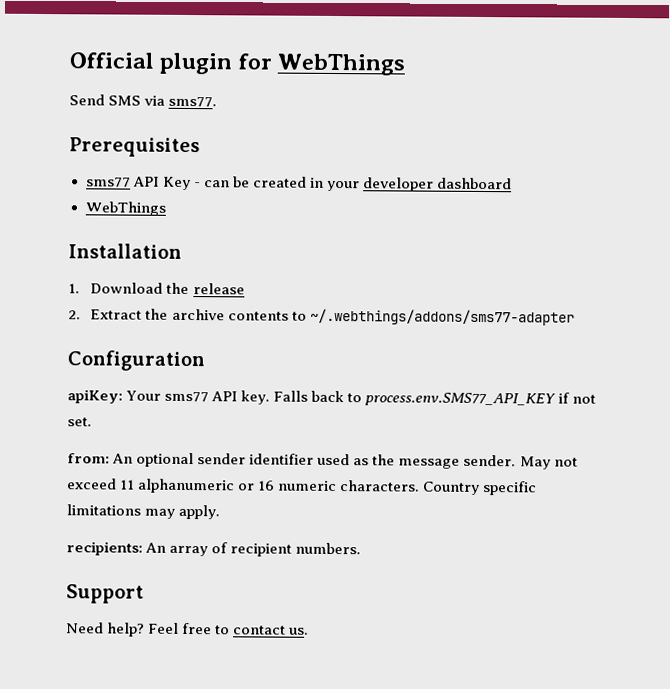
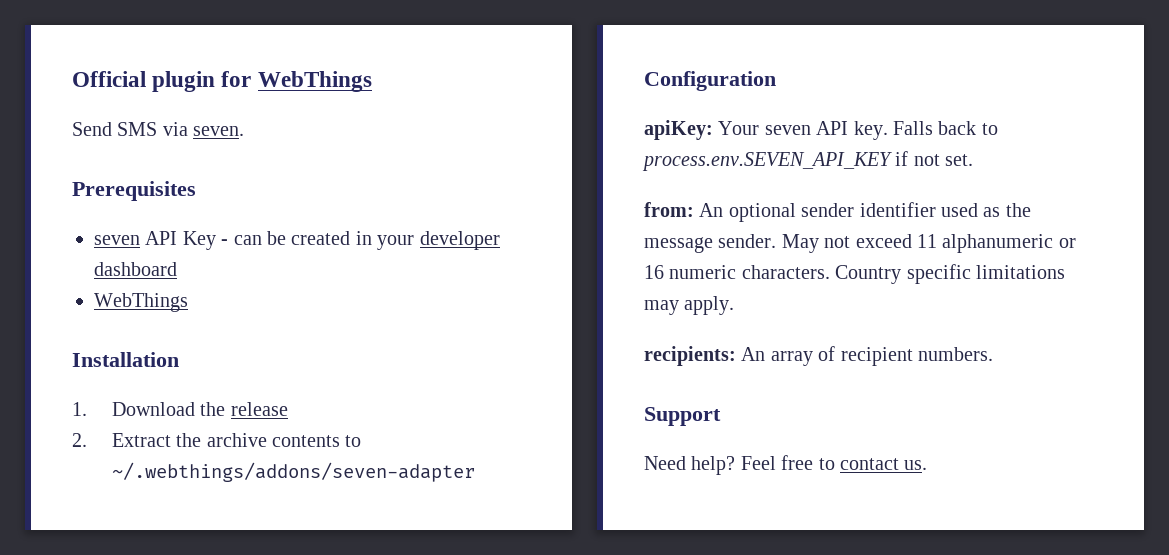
- Send SMS via sms77.
+ Send SMS via seven.
- sms77 API Key - can be created in your developer dashboard
+ seven API Key - can be created in your developer dashboard
- 2. Extract the archive contents to ~/.webthings/addons/sms77-adapter
+ 2. Extract the archive contents to ~/.webthings/addons/seven-adapter
- apiKey: Your sms77 API key.
+ apiKey: Your seven API key.
- Falls back to process.env.SMS77_API_KEY if not set.
+ Falls back to process.env.SEVEN_API_KEY if not set.

